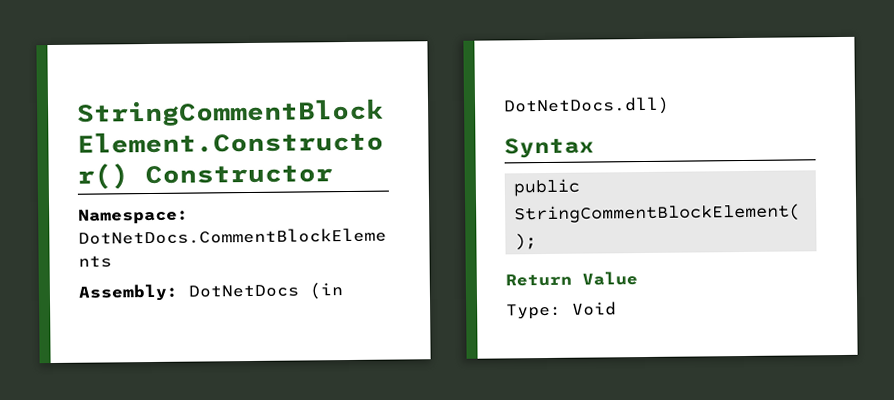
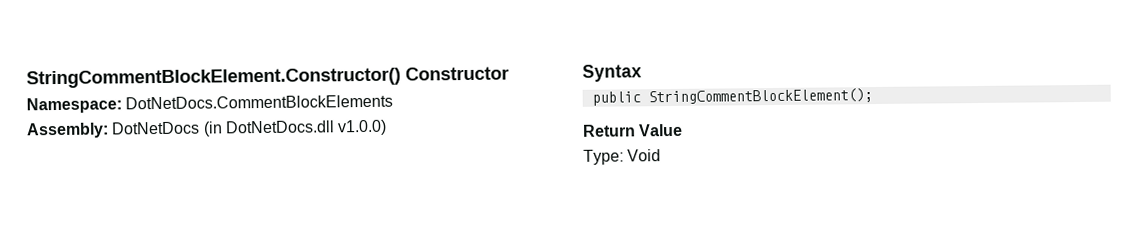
- Assembly: DotNetDocs (in DotNetDocs.dll)
+ Assembly: DotNetDocs (in DotNetDocs.dll v1.0.0)

